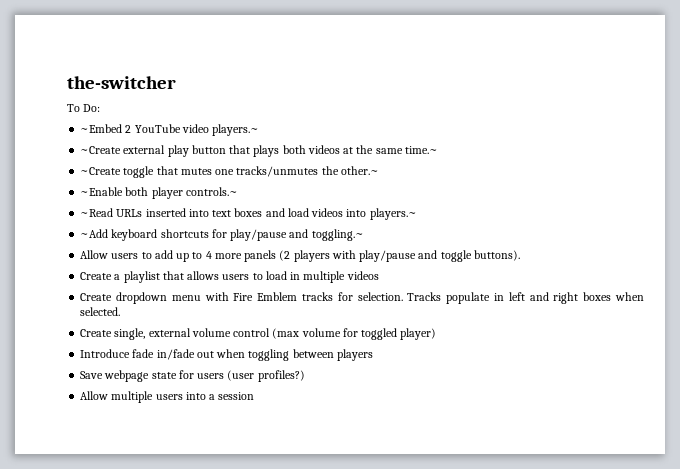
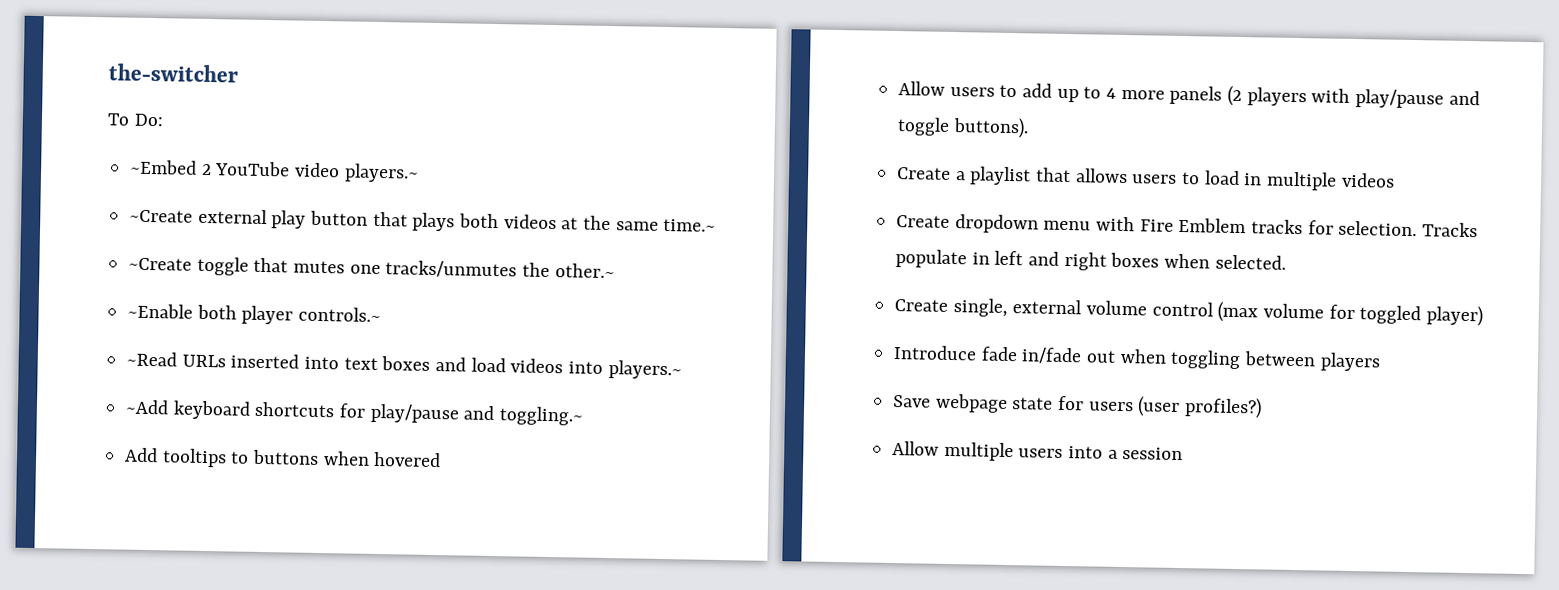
+ Add tooltips to buttons when hovered

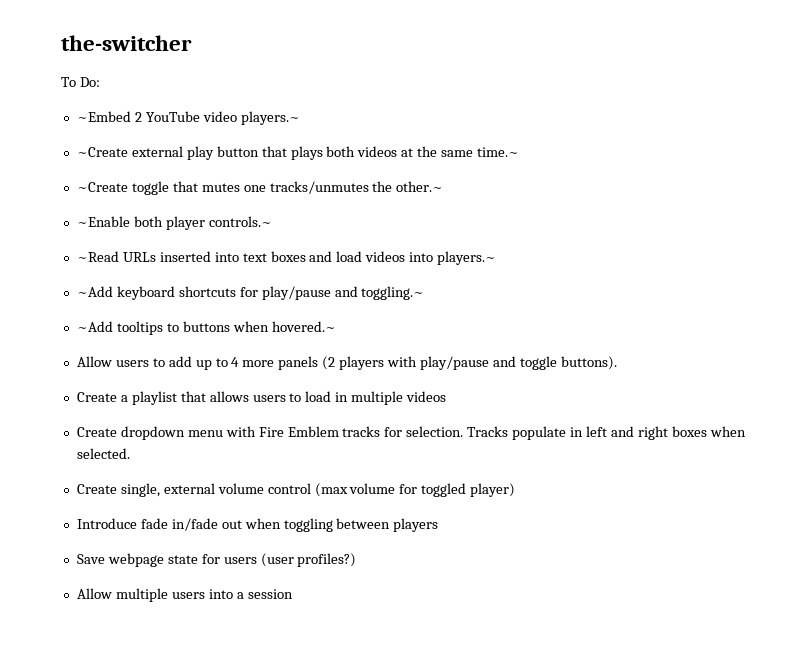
- Add tooltips to buttons when hovered
+ ~Add tooltips to buttons when hovered.~

